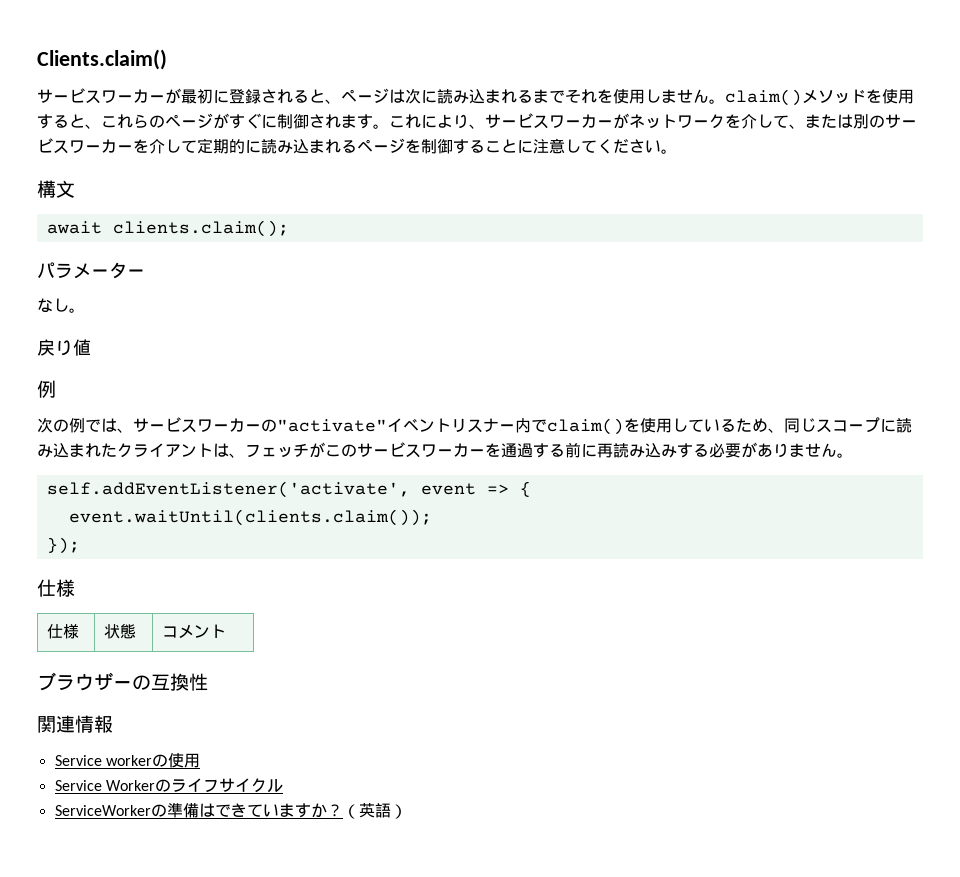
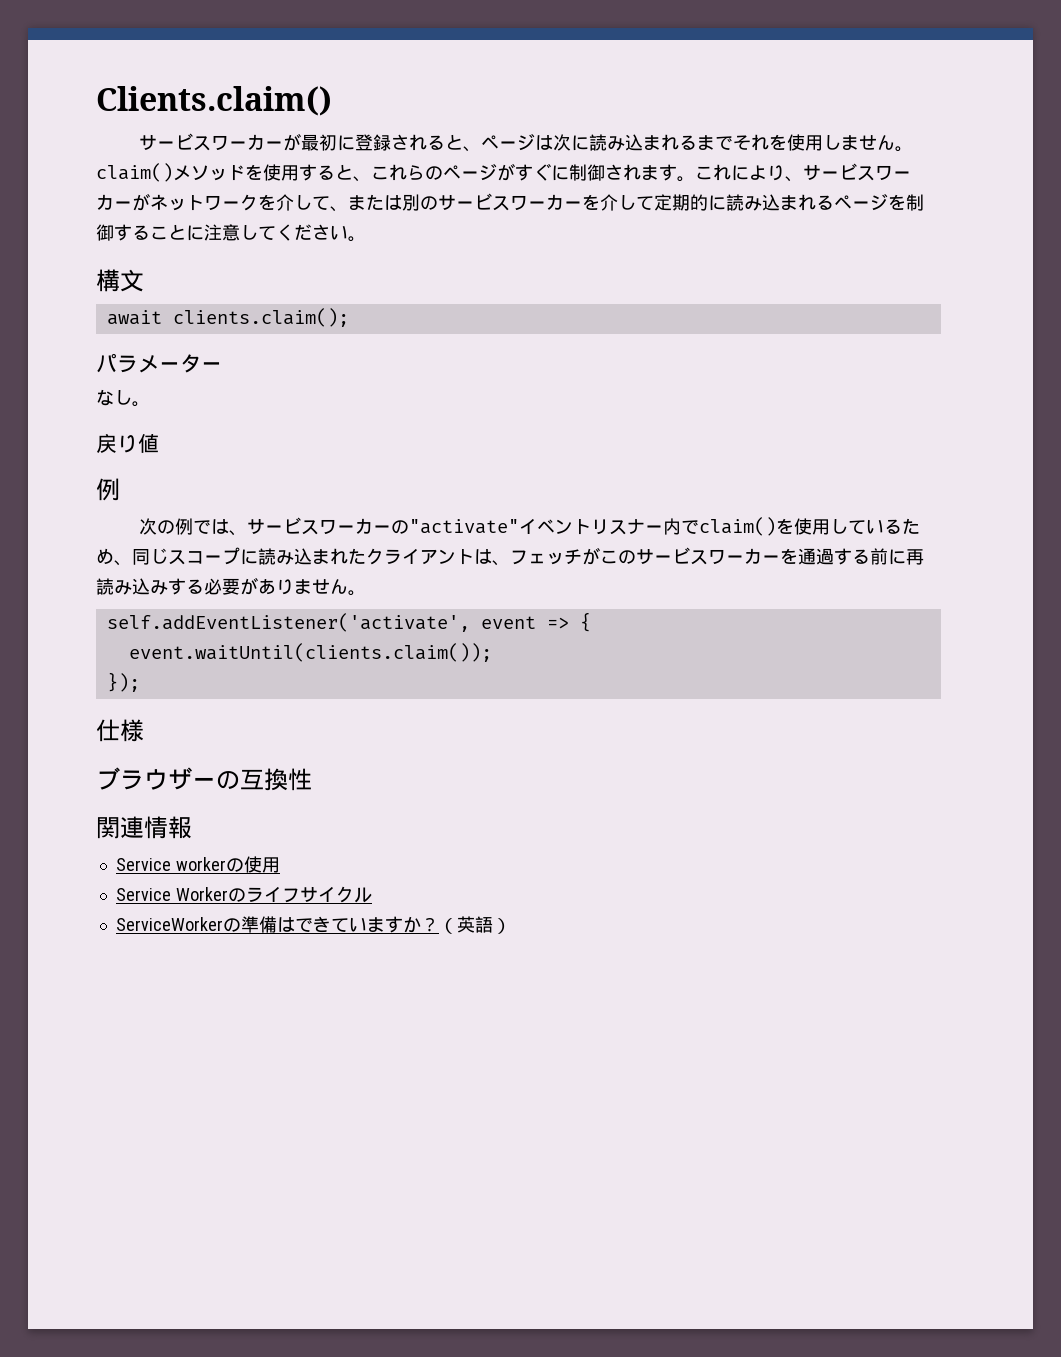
- 仕様 | 状態 | コメント

